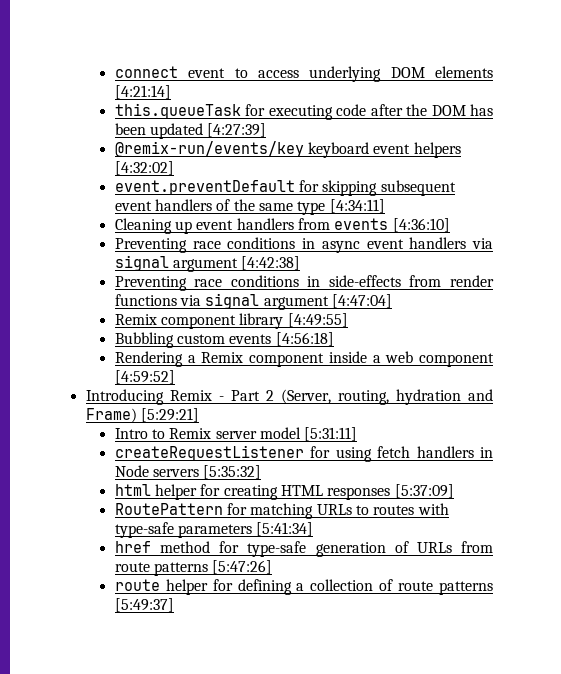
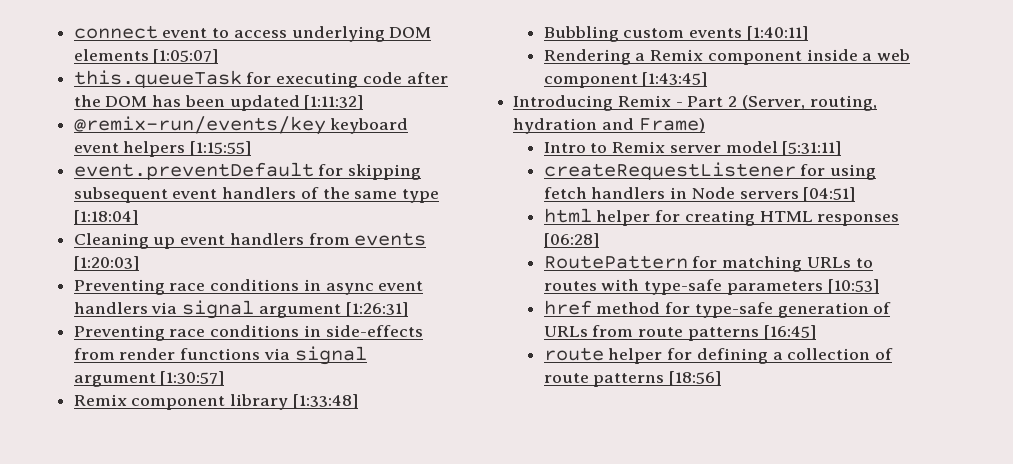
- connect event to access underlying DOM elements [4:21:14]
+ connect event to access underlying DOM elements [1:05:07]
- this.queueTask for executing code after the DOM has been updated [4:27:39]
+ this.queueTask for executing code after the DOM has been updated [1:11:32]
- @remix-run/events/key keyboard event helpers [4:32:02]
+ @remix-run/events/key keyboard event helpers [1:15:55]
- event.preventDefault for skipping subsequent event handlers of the same type [4:34:11]
+ event.preventDefault for skipping subsequent event handlers of the same type [1:18:04]
- Cleaning up event handlers from events [4:36:10]
+ Cleaning up event handlers from events [1:20:03]
- Preventing race conditions in async event handlers via signal argument [4:42:38]
+ Preventing race conditions in async event handlers via signal argument [1:26:31]
- Preventing race conditions in side-effects from render functions via signal argument [4:47:04]
+ Preventing race conditions in side-effects from render functions via signal argument [1:30:57]
- Remix component library [4:49:55]
+ Remix component library [1:33:48]
- Bubbling custom events [4:56:18]
+ Bubbling custom events [1:40:11]
- Rendering a Remix component inside a web component [4:59:52]
+ Rendering a Remix component inside a web component [1:43:45]
- Introducing Remix - Part 2 (Server, routing, hydration and Frame) [5:29:21]
+ Introducing Remix - Part 2 (Server, routing, hydration and Frame)
- createRequestListener for using fetch handlers in Node servers [5:35:32]
+ createRequestListener for using fetch handlers in Node servers [04:51]
- html helper for creating HTML responses [5:37:09]
+ html helper for creating HTML responses [06:28]
- RoutePattern for matching URLs to routes with type-safe parameters [5:41:34]
+ RoutePattern for matching URLs to routes with type-safe parameters [10:53]
- href method for type-safe generation of URLs from route patterns [5:47:26]
+ href method for type-safe generation of URLs from route patterns [16:45]
- route helper for defining a collection of route patterns [5:49:37]
+ route helper for defining a collection of route patterns [18:56]

